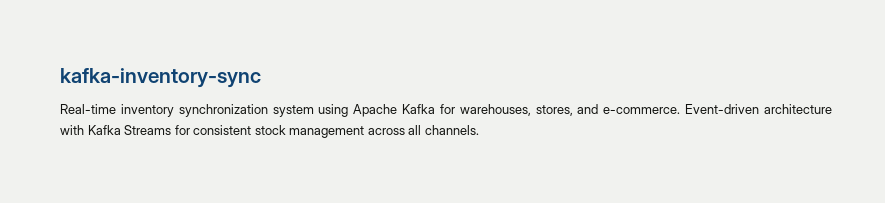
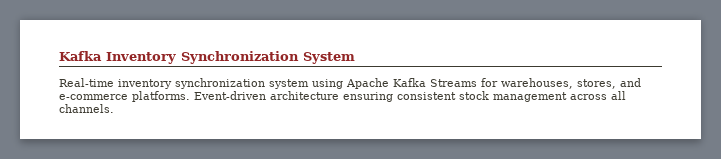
- kafka-inventory-sync
+ Kafka Inventory Synchronization System
- Real-time inventory synchronization system using Apache Kafka for warehouses, stores, and e-commerce. Event-driven architecture with Kafka Streams for consistent stock management across all channels.
+ Real-time inventory synchronization system using Apache Kafka Streams for warehouses, stores, and e-commerce platforms. Event-driven architecture ensuring consistent stock management across all channels.

